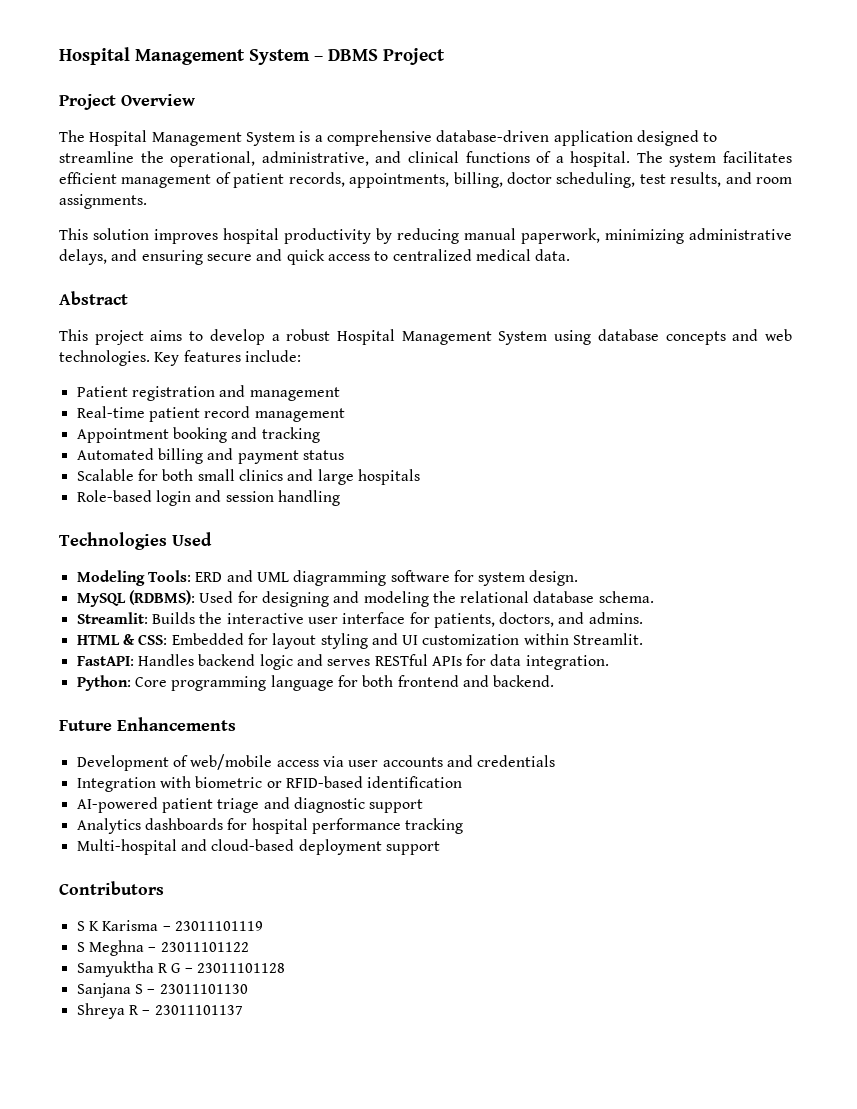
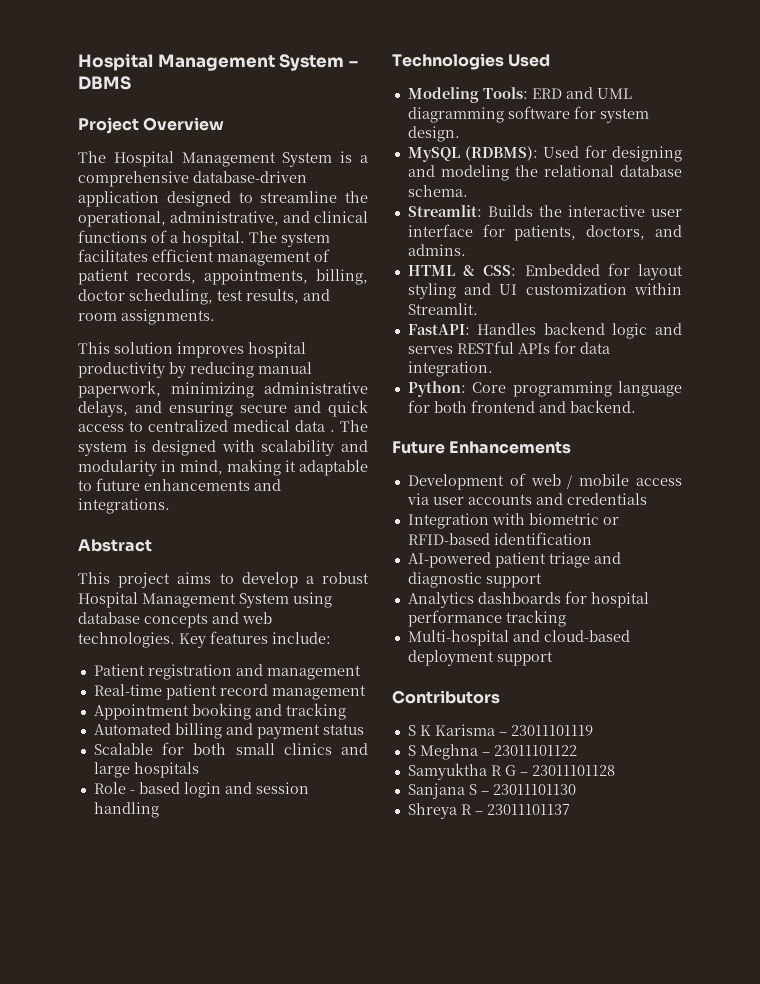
- Hospital Management System – DBMS Project
+ Hospital Management System – DBMS
- This solution improves hospital productivity by reducing manual paperwork, minimizing administrative delays, and ensuring secure and quick access to centralized medical data.
+ This solution improves hospital productivity by reducing manual paperwork, minimizing administrative delays, and ensuring secure and quick access to centralized medical data . The system is designed with scalability and modularity in mind, making it adaptable to future enhancements and integrations.
- Role-based login and session handling
+ Role - based login and session handling
- Development of web/mobile access via user accounts and credentials
+ Development of web / mobile access via user accounts and credentials

